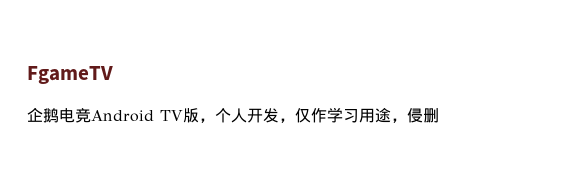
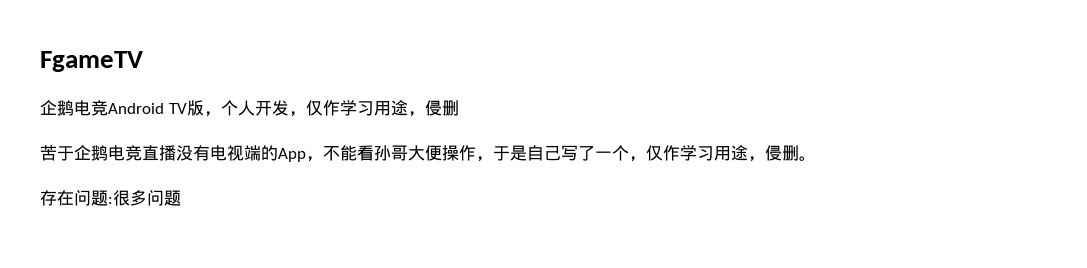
+ 苦于企鹅电竞直播没有电视端的App，不能看孙哥大便操作，于是自己写了一个，仅作学习用途，侵删。
+ 存在问题:很多问题

